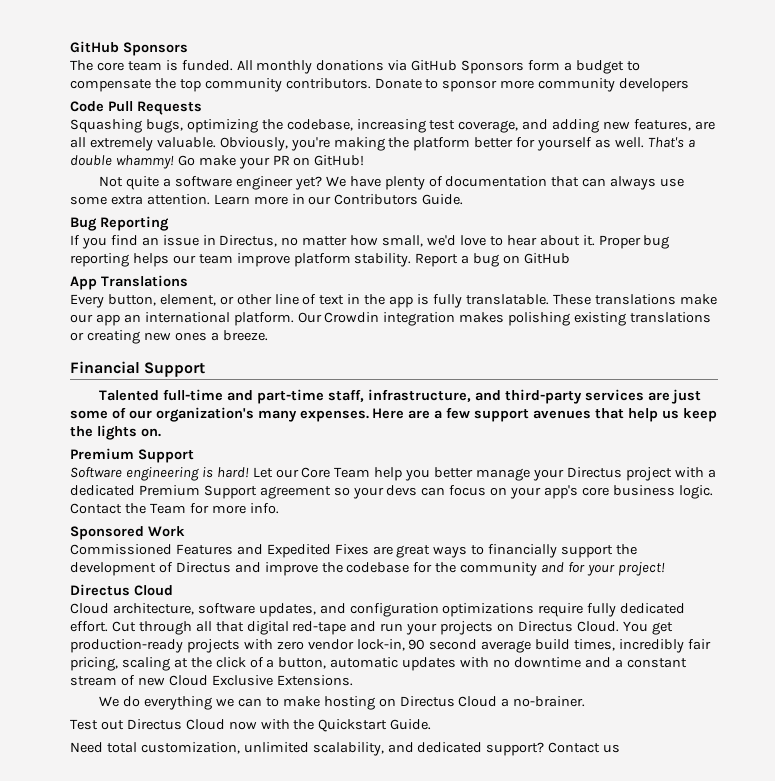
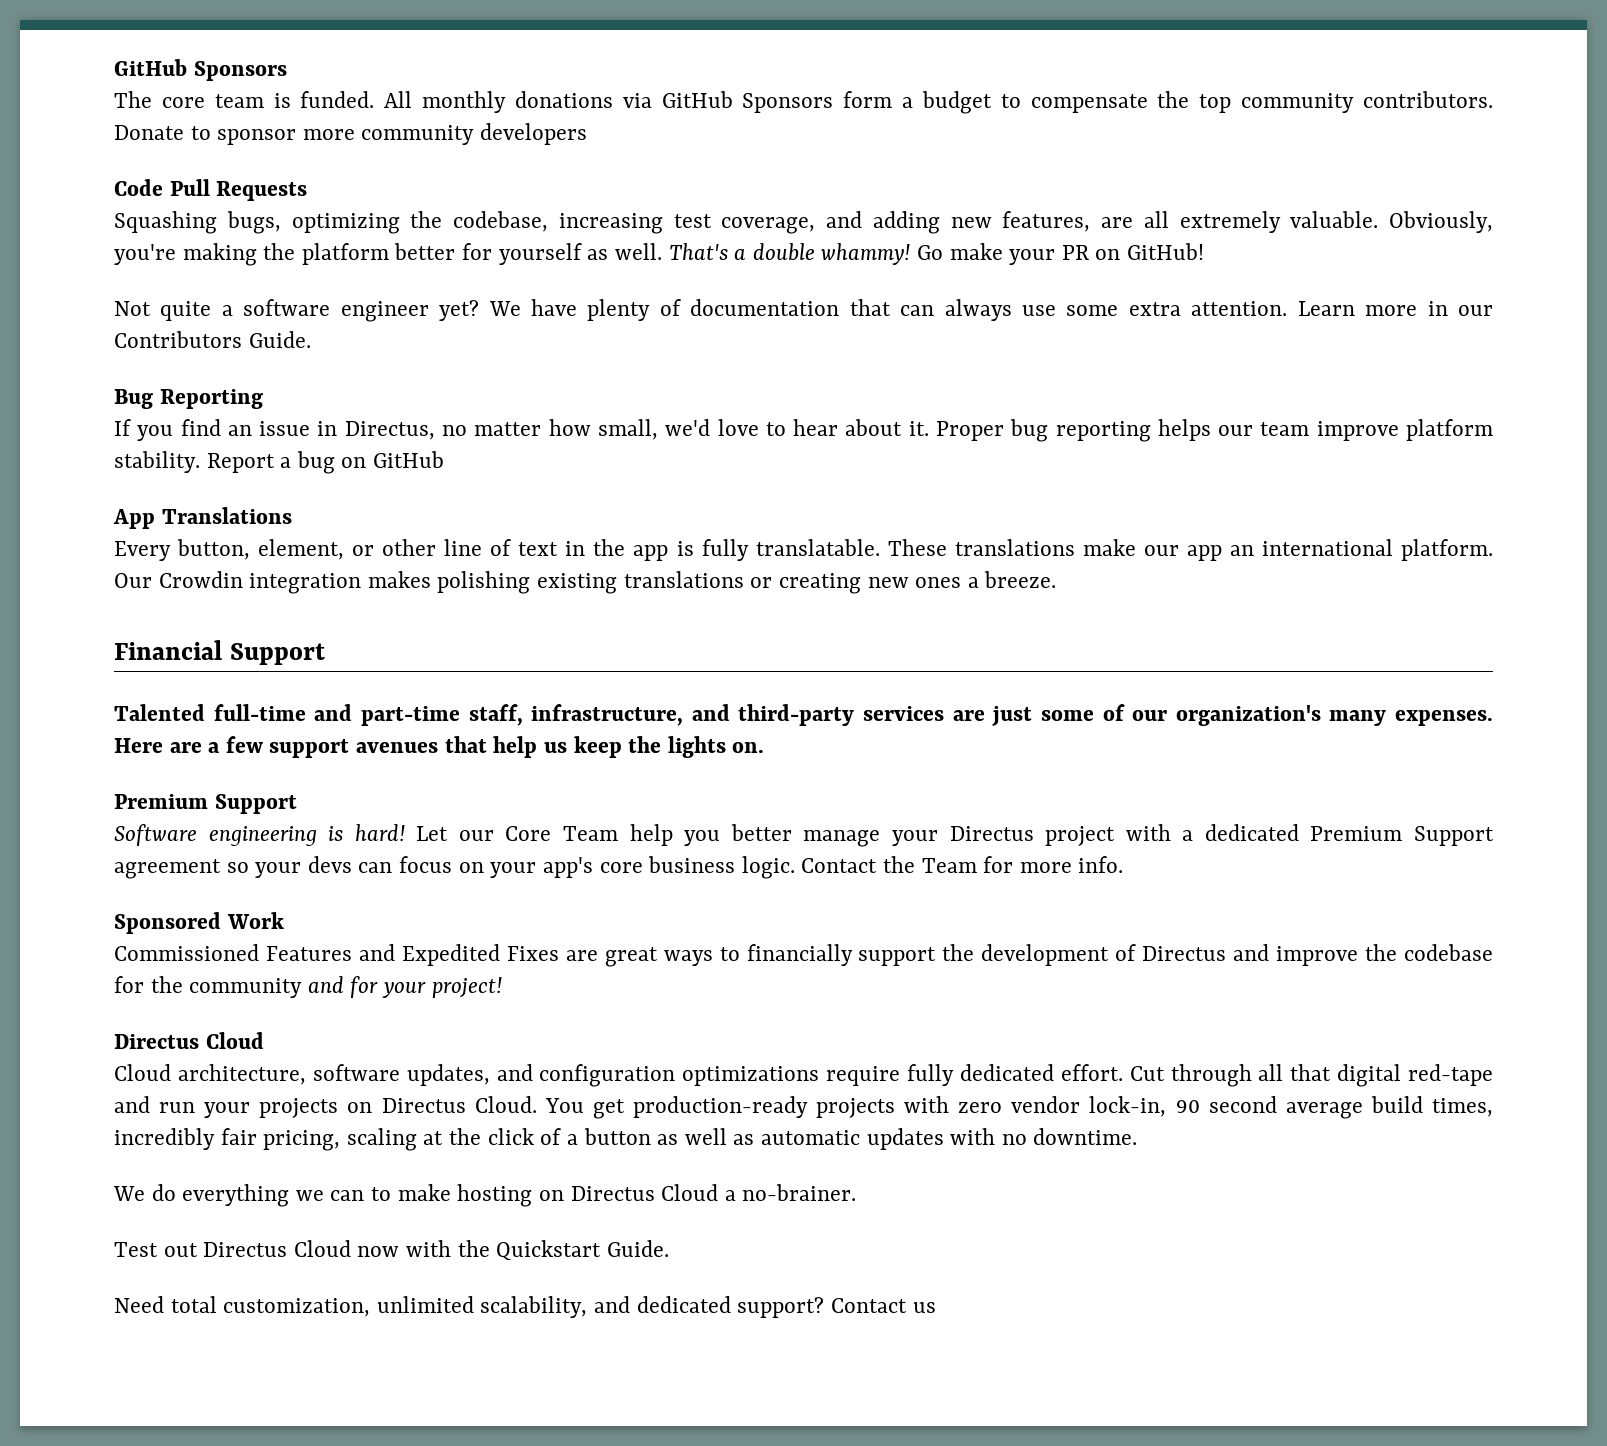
- You get production-ready projects with zero vendor lock-in, 90 second average build times, incredibly fair pricing, scaling at the click of a button, automatic updates with no downtime and a constant stream of new Cloud Exclusive Extensions.
+ You get production-ready projects with zero vendor lock-in, 90 second average build times, incredibly fair pricing, scaling at the click of a button as well as automatic updates with no downtime.

